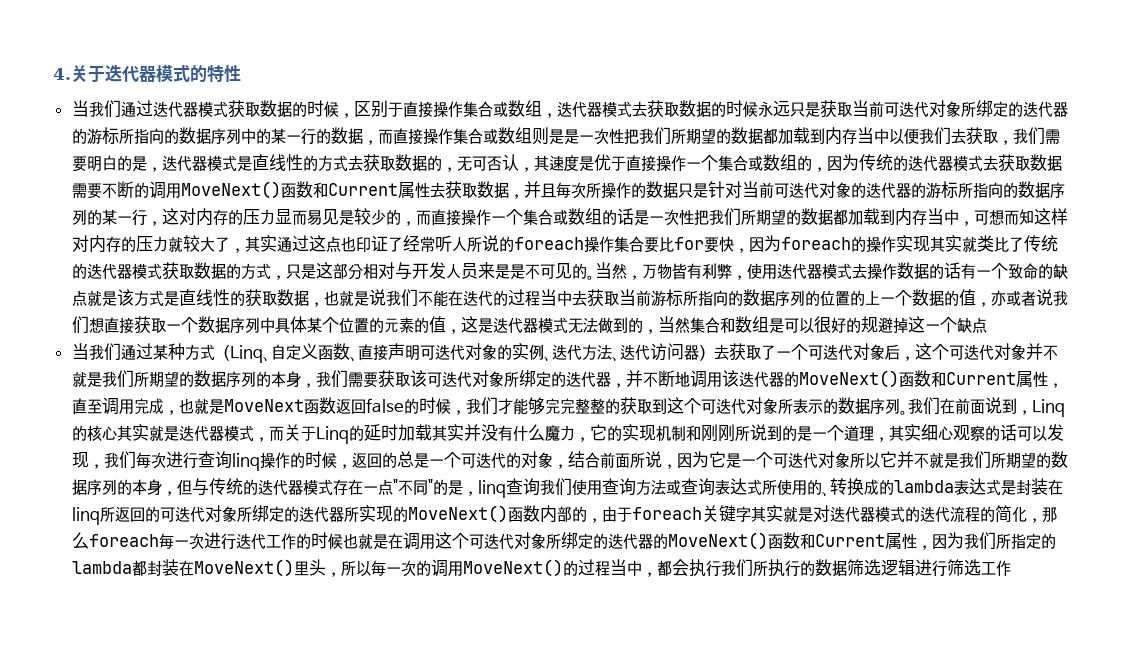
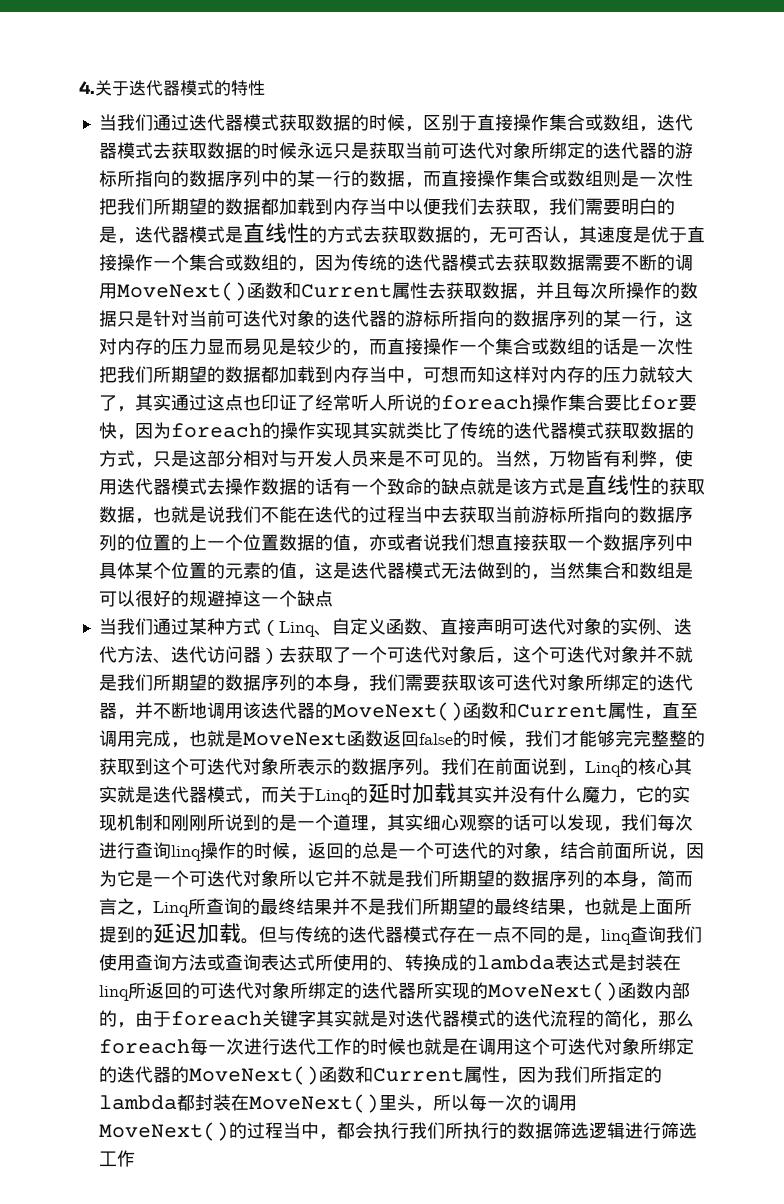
- 当我们通过迭代器模式获取数据的时候，区别于直接操作集合或数组，迭代器模式去获取数据的时候永远只是获取当前可迭代对象所绑定的迭代器的游标所指向的数据序列中的某一行的数据，而直接操作集合或数组则是是一次性把我们所期望的数据都加载到内存当中以便我们去获取，我们需要明白的是，迭代器模式是直线性的方式去获取数据的，无可否认，其速度是优于直接操作一个集合或数组的，因为传统的迭代器模式去获取数据需要不断的调用MoveNext()函数和Current属性去获取数据，并且每次所操作的数据只是针对当前可迭代对象的迭代器的游标所指向的数据序列的某一行，这对内存的压力显而易见是较少的，而直接操作一个集合或数组的话是一次性把我们所期望的数据都加载到内存当中，可想而知这样对内存的压力就较大了，其实通过这点也印证了经常听人所说的foreach操作集合要比for要快，因为foreach的操作实现其实就类比了传统的迭代器模式获取数据的方式，只是这部分相对与开发人员来是是不可见的。
+ 当我们通过迭代器模式获取数据的时候，区别于直接操作集合或数组，迭代器模式去获取数据的时候永远只是获取当前可迭代对象所绑定的迭代器的游标所指向的数据序列中的某一行的数据，而直接操作集合或数组则是一次性把我们所期望的数据都加载到内存当中以便我们去获取，我们需要明白的是，迭代器模式是直线性的方式去获取数据的，无可否认，其速度是优于直接操作一个集合或数组的，因为传统的迭代器模式去获取数据需要不断的调用MoveNext()函数和Current属性去获取数据，并且每次所操作的数据只是针对当前可迭代对象的迭代器的游标所指向的数据序列的某一行，这对内存的压力显而易见是较少的，而直接操作一个集合或数组的话是一次性把我们所期望的数据都加载到内存当中，可想而知这样对内存的压力就较大了，其实通过这点也印证了经常听人所说的foreach操作集合要比for要快，因为foreach的操作实现其实就类比了传统的迭代器模式获取数据的方式，只是这部分相对与开发人员来是不可见的。
- 当然，万物皆有利弊，使用迭代器模式去操作数据的话有一个致命的缺点就是该方式是直线性的获取数据，也就是说我们不能在迭代的过程当中去获取当前游标所指向的数据序列的位置的上一个数据的值，亦或者说我们想直接获取一个数据序列中具体某个位置的元素的值，这是迭代器模式无法做到的，当然集合和数组是可以很好的规避掉这一个缺点
+ 当然，万物皆有利弊，使用迭代器模式去操作数据的话有一个致命的缺点就是该方式是直线性的获取数据，也就是说我们不能在迭代的过程当中去获取当前游标所指向的数据序列的位置的上一个位置数据的值，亦或者说我们想直接获取一个数据序列中具体某个位置的元素的值，这是迭代器模式无法做到的，当然集合和数组是可以很好的规避掉这一个缺点
- 我们在前面说到，Linq的核心其实就是迭代器模式，而关于Linq的延时加载其实并没有什么魔力，它的实现机制和刚刚所说到的是一个道理，其实细心观察的话可以发现，我们每次进行查询linq操作的时候，返回的总是一个可迭代的对象，结合前面所说，因为它是一个可迭代对象所以它并不就是我们所期望的数据序列的本身，但与传统的迭代器模式存在一点"不同"的是，linq查询我们使用查询方法或查询表达式所使用的、转换成的lambda表达式是封装在linq所返回的可迭代对象所绑定的迭代器所实现的MoveNext()函数内部的，由于foreach关键字其实就是对迭代器模式的迭代流程的简化，那么foreach每一次进行迭代工作的时候也就是在调用这个可迭代对象所绑定的迭代器的MoveNext()函数和Current属性，因为我们所指定的lambda都封装在MoveNext()里头，所以每一次的调用MoveNext()的过程当中，都会执行我们所执行的数据筛选逻辑进行筛选工作
+ 我们在前面说到，Linq的核心其实就是迭代器模式，而关于Linq的延时加载其实并没有什么魔力，它的实现机制和刚刚所说到的是一个道理，其实细心观察的话可以发现，我们每次进行查询linq操作的时候，返回的总是一个可迭代的对象，结合前面所说，因为它是一个可迭代对象所以它并不就是我们所期望的数据序列的本身，简而言之，Linq所查询的最终结果并不是我们所期望的最终结果，也就是上面所提到的延迟加载。但与传统的迭代器模式存在一点不同的是，linq查询我们使用查询方法或查询表达式所使用的、转换成的lambda表达式是封装在linq所返回的可迭代对象所绑定的迭代器所实现的MoveNext()函数内部的，由于foreach关键字其实就是对迭代器模式的迭代流程的简化，那么foreach每一次进行迭代工作的时候也就是在调用这个可迭代对象所绑定的迭代器的MoveNext()函数和Current属性，因为我们所指定的lambda都封装在MoveNext()里头，所以每一次的调用MoveNext()的过程当中，都会执行我们所执行的数据筛选逻辑进行筛选工作

